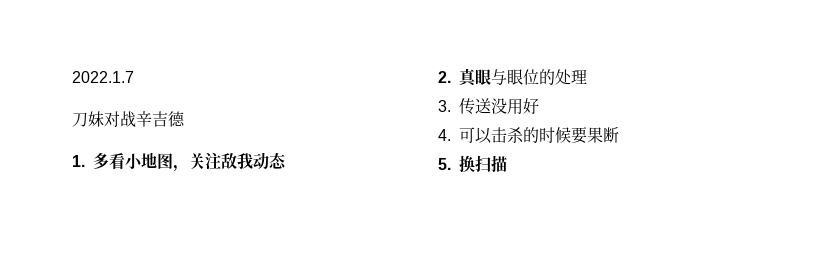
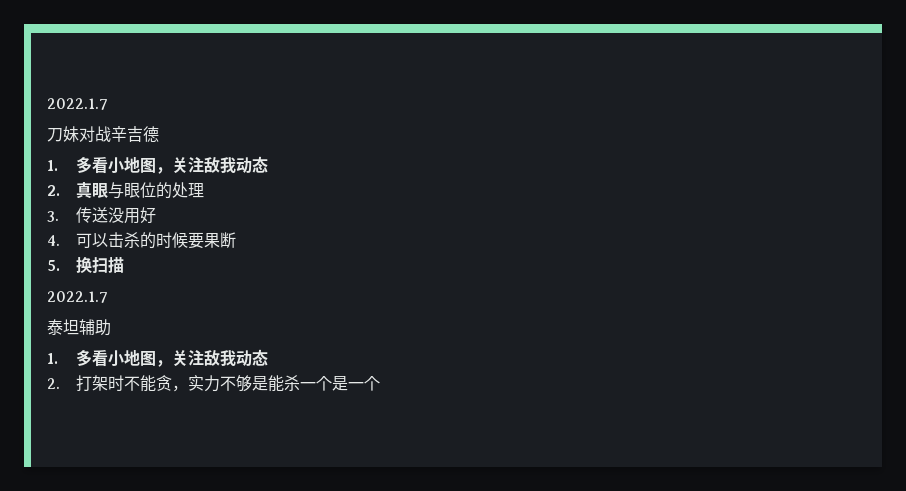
  5.换扫描
+ 2022.1.7
+ 泰坦辅助
+ 1.多看小地图，关注敌我动态
+ 2.打架时不能贪，实力不够是能杀一个是一个

